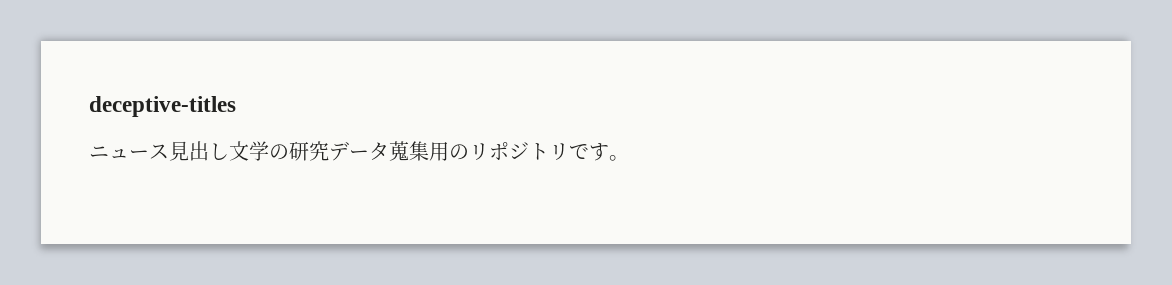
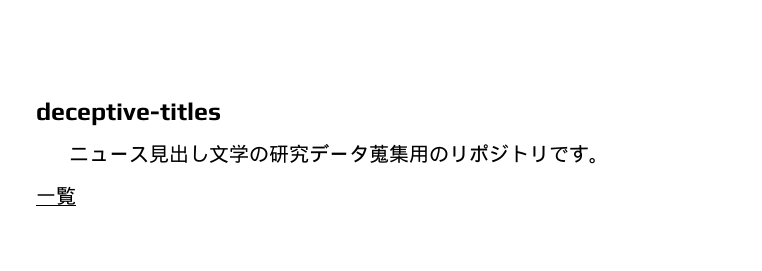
+ 一覧

